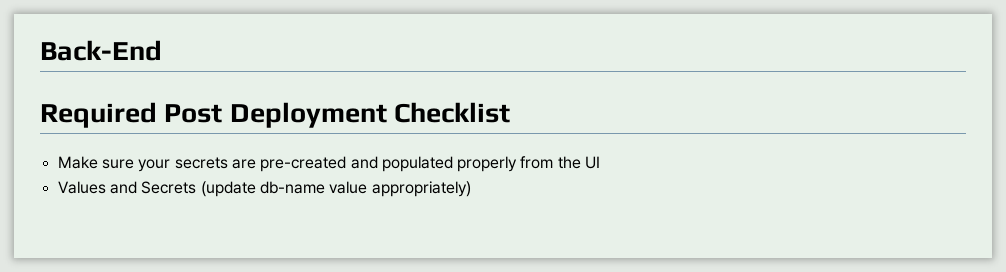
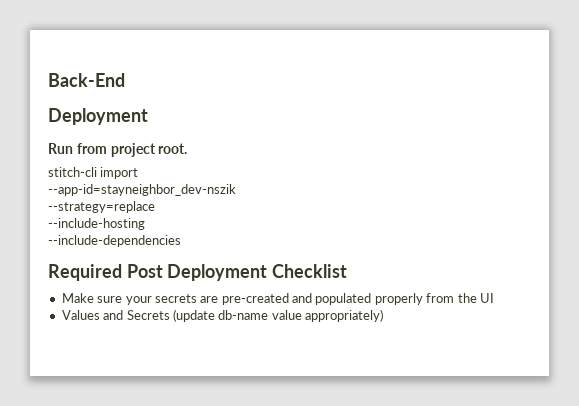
  Back-End
+ Deployment
+ Run from project root.
+ stitch-cli import
+ --app-id=stayneighbor_dev-nszik
+ --strategy=replace
+ --include-hosting
+ --include-dependencies

